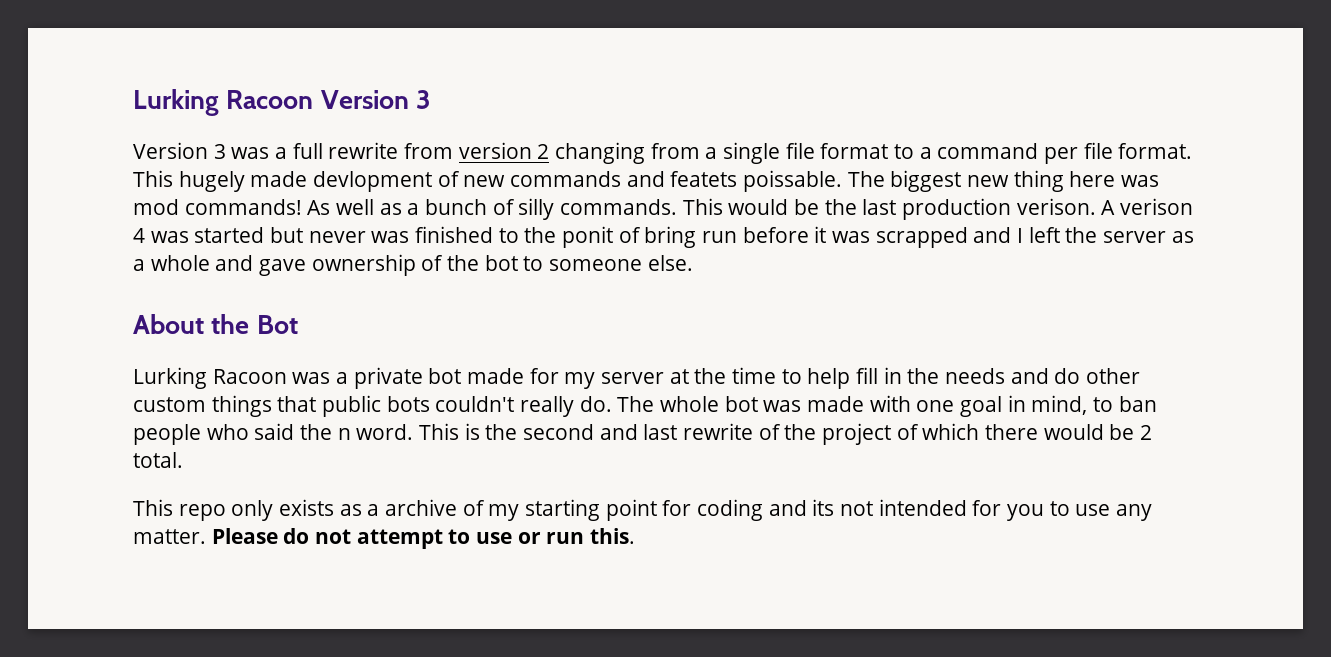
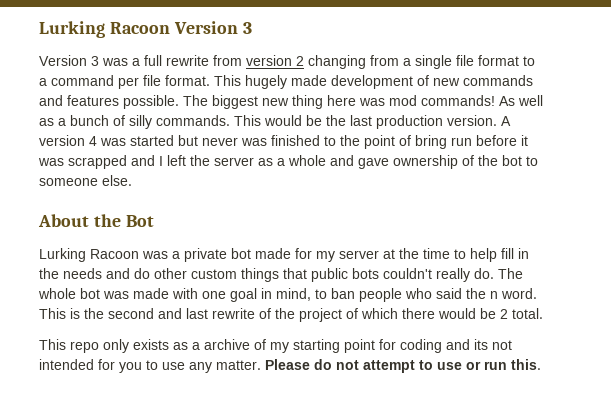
- This hugely made devlopment of new commands and featets poissable.
+ This hugely made development of new commands and features possible.
- This would be the last production verison. A verison 4 was started but never was finished to the ponit of bring run before it was scrapped and I left the server as a whole and gave ownership of the bot to someone else.
+ This would be the last production version. A version 4 was started but never was finished to the point of bring run before it was scrapped and I left the server as a whole and gave ownership of the bot to someone else.

